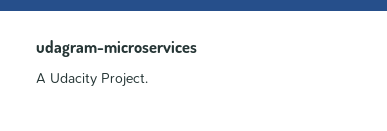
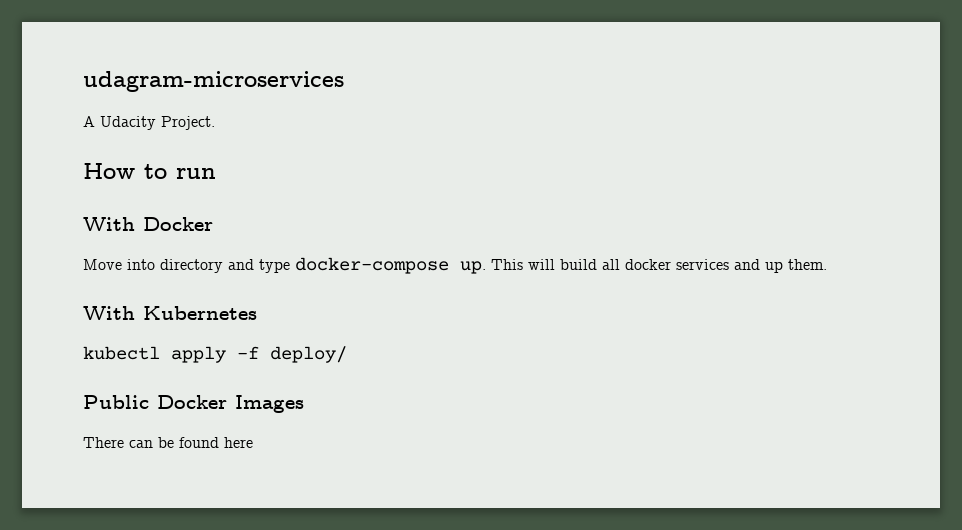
+ How to run
+ With Docker
+ Move into directory and type docker-compose up. This will build all docker services and up them.
+ With Kubernetes
+ kubectl apply -f deploy/
+ Public Docker Images
+ There can be found here

